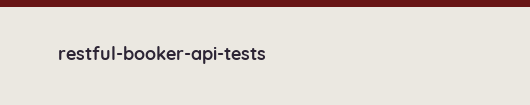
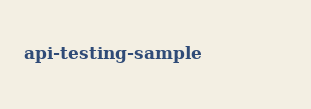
- restful-booker-api-tests
+ api-testing-sample

